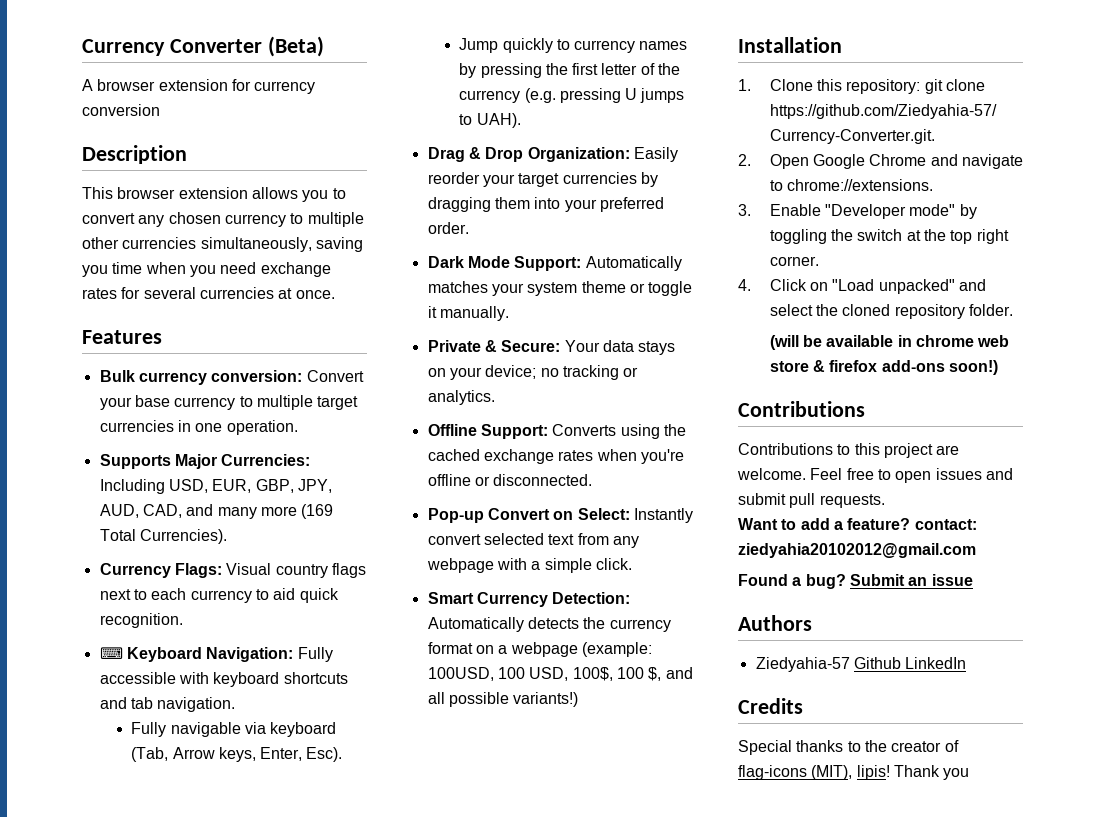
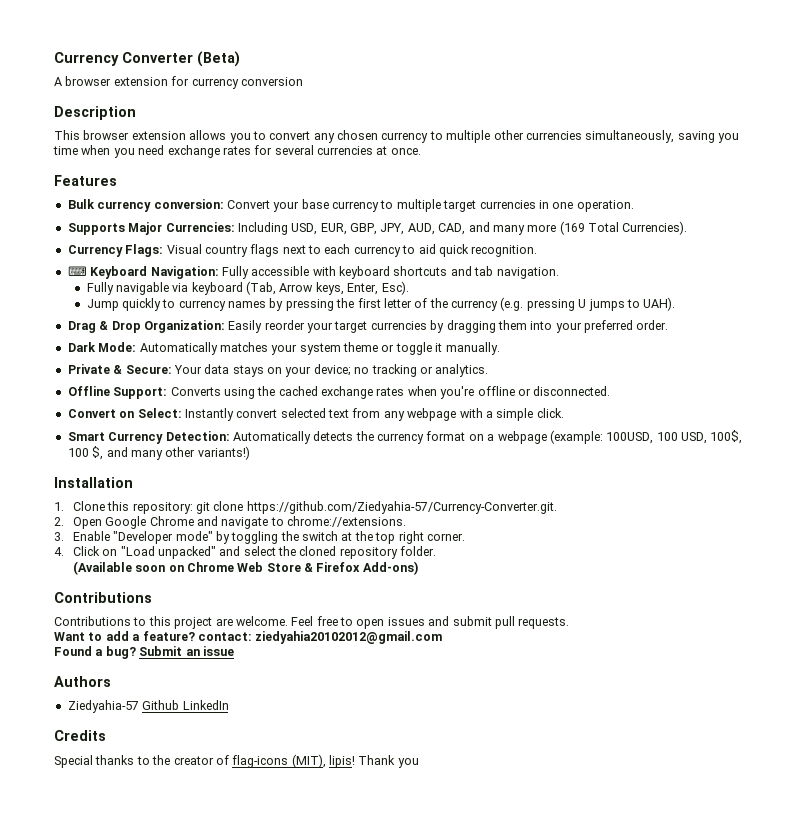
- Dark Mode Support: Automatically matches your system theme or toggle it manually.
+ Dark Mode: Automatically matches your system theme or toggle it manually.
- Pop-up Convert on Select: Instantly convert selected text from any webpage with a simple click.
+ Convert on Select: Instantly convert selected text from any webpage with a simple click.
- Smart Currency Detection: Automatically detects the currency format on a webpage (example: 100USD, 100 USD, 100$, 100 $, and all possible variants!)
+ Smart Currency Detection: Automatically detects the currency format on a webpage (example: 100USD, 100 USD, 100$, 100 $, and many other variants!)
- (will be available in chrome web store & firefox add-ons soon!)
+ (Available soon on Chrome Web Store & Firefox Add-ons)

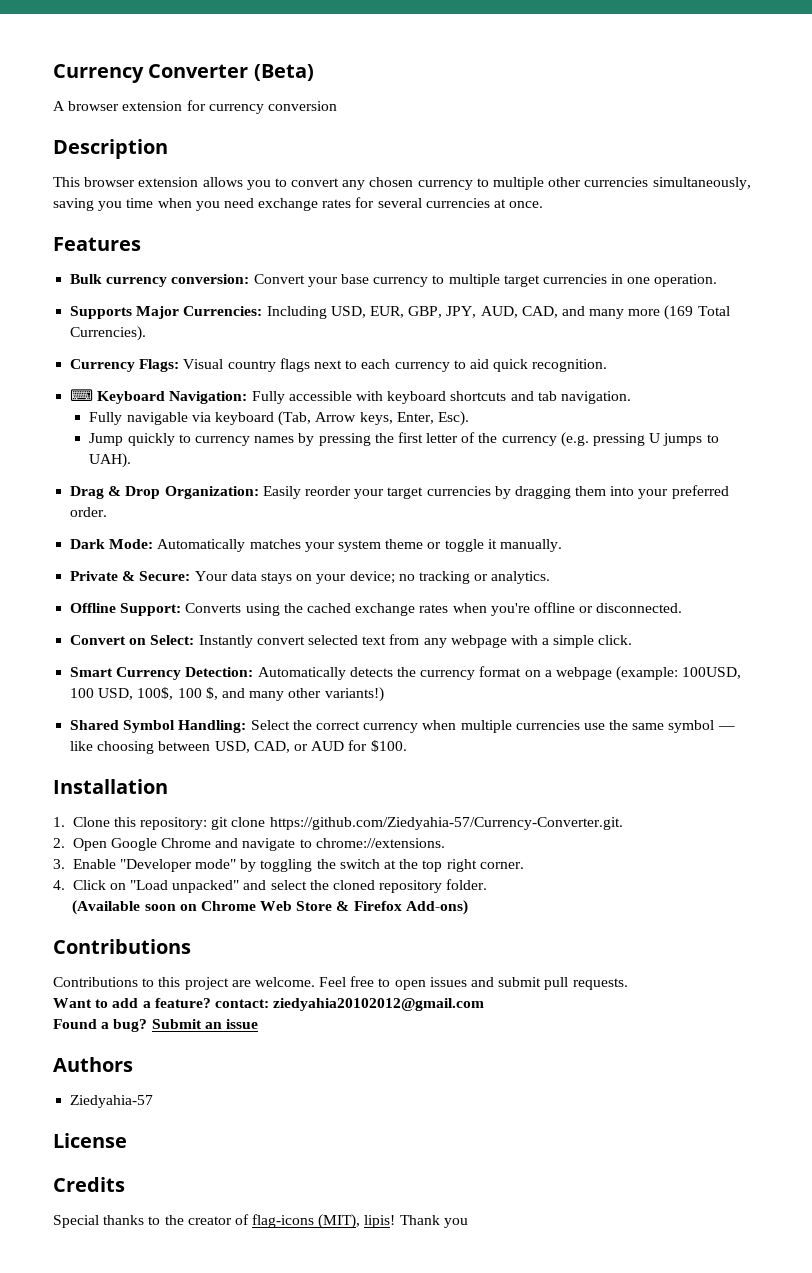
+ Shared Symbol Handling: Select the correct currency when multiple currencies use the same symbol — like choosing between USD, CAD, or AUD for $100.
- Ziedyahia-57 Github LinkedIn
+ Ziedyahia-57
+ License

